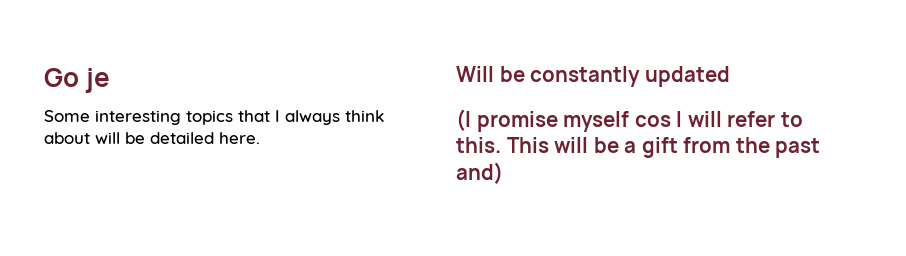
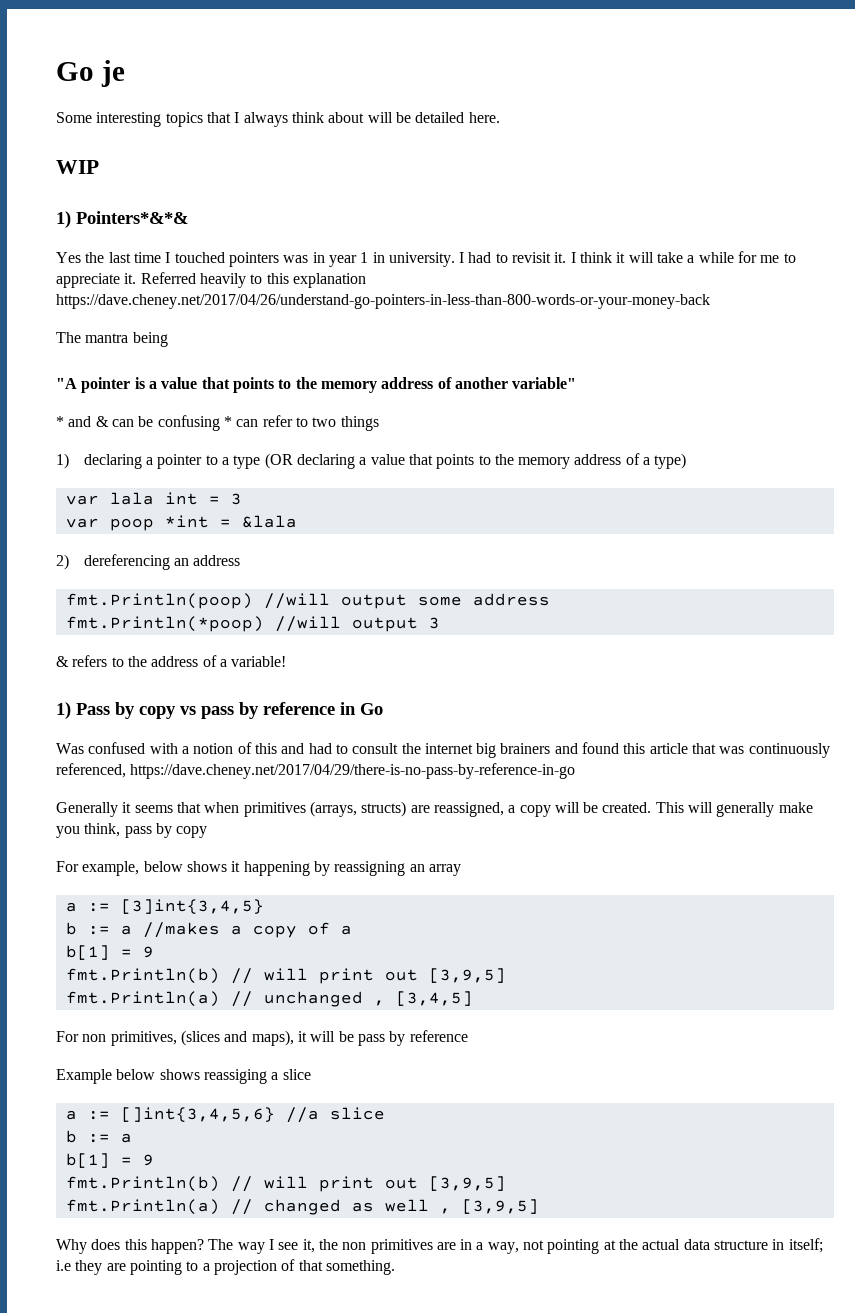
- Will be constantly updated
- (I promise myself cos I will refer to this. This will be a gift from the past and)
+ WIP
+ 1) Pointers*&*&
+ Yes the last time I touched pointers was in year 1 in university. I had to revisit it. I think it will take a while for me to appreciate it. Referred heavily to this explanation https://dave.cheney.net/2017/04/26/understand-go-pointers-in-less-than-800-words-or-your-money-back
+ The mantra being
+ "A pointer is a value that points to the memory address of another variable"
+ * and & can be confusing * can refer to two things
+ 1) declaring a pointer to a type (OR declaring a value that points to the memory address of a type)
+ var lala int = 3
+ var poop *int = &lala
+ 2) dereferencing an address
+ fmt.Println(poop) //will output some address
+ fmt.Println(*poop) //will output 3
+ & refers to the address of a variable!
+ 1) Pass by copy vs pass by reference in Go
+ Was confused with a notion of this and had to consult the internet big brainers and found this article that was continuously referenced, https://dave.cheney.net/2017/04/29/there-is-no-pass-by-reference-in-go
+ Generally it seems that when primitives (arrays, structs) are reassigned, a copy will be created. This will generally make you think, pass by copy
+ For example, below shows it happening by reassigning an array
+ a := [3]int{3,4,5}
+ b := a //makes a copy of a
+ b[1] = 9
+ fmt.Println(b) // will print out [3,9,5]
+ fmt.Println(a) // unchanged , [3,4,5]
+ For non primitives, (slices and maps), it will be pass by reference
+ Example below shows reassiging a slice
+ a := []int{3,4,5,6} //a slice
+ b := a
+ b[1] = 9
+ fmt.Println(b) // will print out [3,9,5]
+ fmt.Println(a) // changed as well , [3,9,5]
+ Why does this happen? The way I see it, the non primitives are in a way, not pointing at the actual data structure in itself; i.e they are pointing to a projection of that something.

